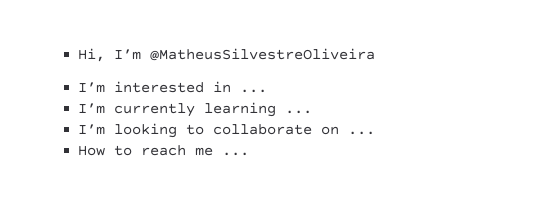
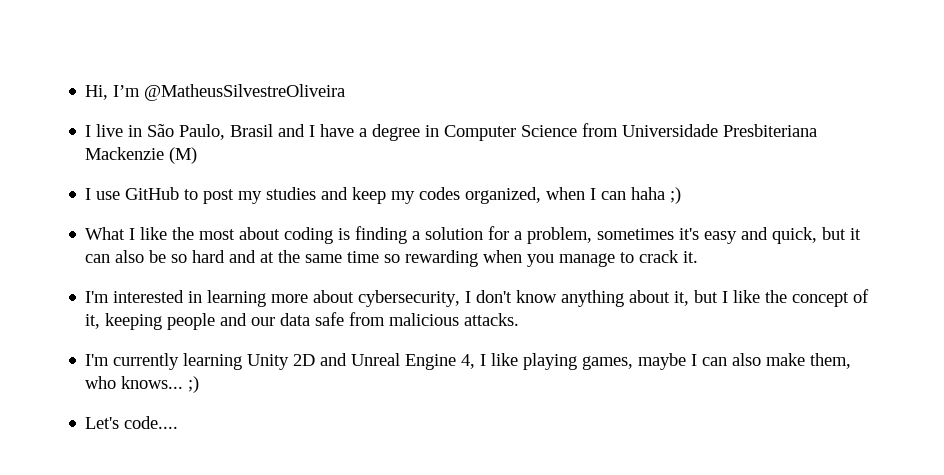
- I’m interested in ...
- I’m currently learning ...
- I’m looking to collaborate on ...
- How to reach me ...
+ I live in São Paulo, Brasil and I have a degree in Computer Science from Universidade Presbiteriana Mackenzie (M)
+ I use GitHub to post my studies and keep my codes organized, when I can haha ;)
+ What I like the most about coding is finding a solution for a problem, sometimes it's easy and quick, but it can also be so hard and at the same time so rewarding when you manage to crack it.
+ I'm interested in learning more about cybersecurity, I don't know anything about it, but I like the concept of it, keeping people and our data safe from malicious attacks.
+ I'm currently learning Unity 2D and Unreal Engine 4, I like playing games, maybe I can also make them, who knows... ;)
+ Let's code....

